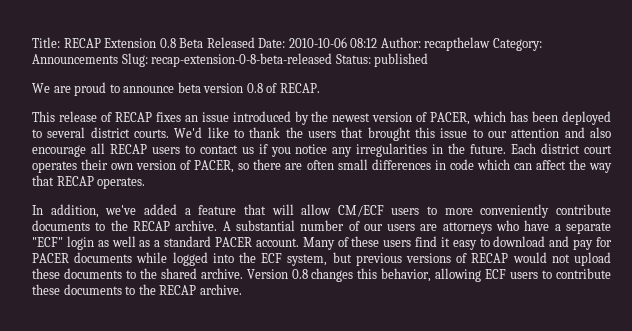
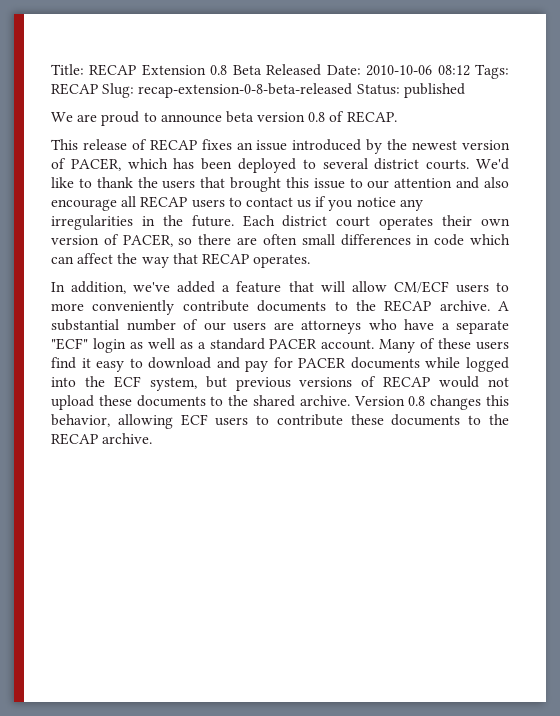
- Title: RECAP Extension 0.8 Beta Released Date: 2010-10-06 08:12 Author: recapthelaw Category: Announcements Slug: recap-extension-0-8-beta-released Status: published
+ Title: RECAP Extension 0.8 Beta Released Date: 2010-10-06 08:12 Tags: RECAP Slug: recap-extension-0-8-beta-released Status: published

